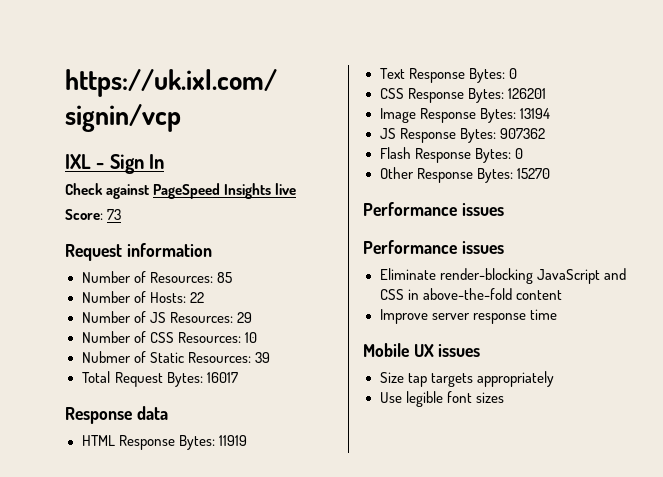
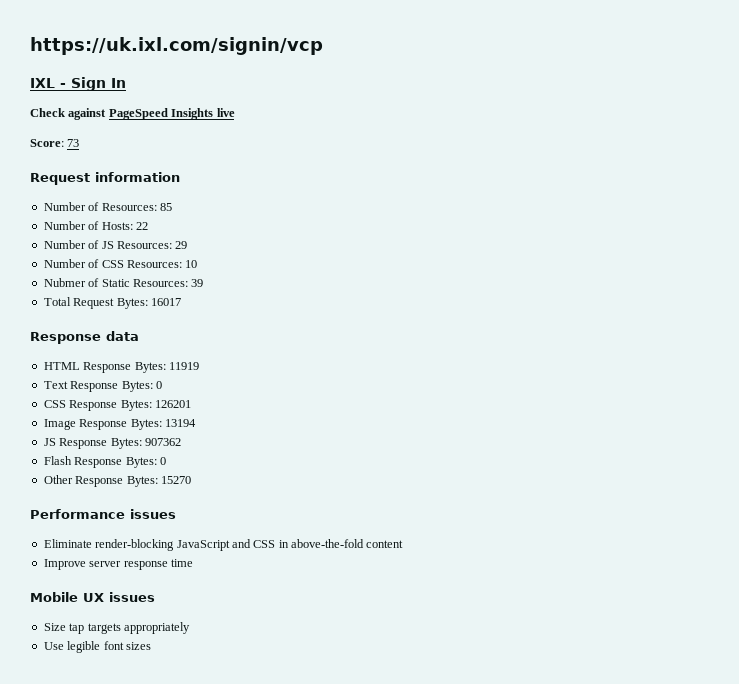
  Other Response Bytes: 15270
- Performance issues

